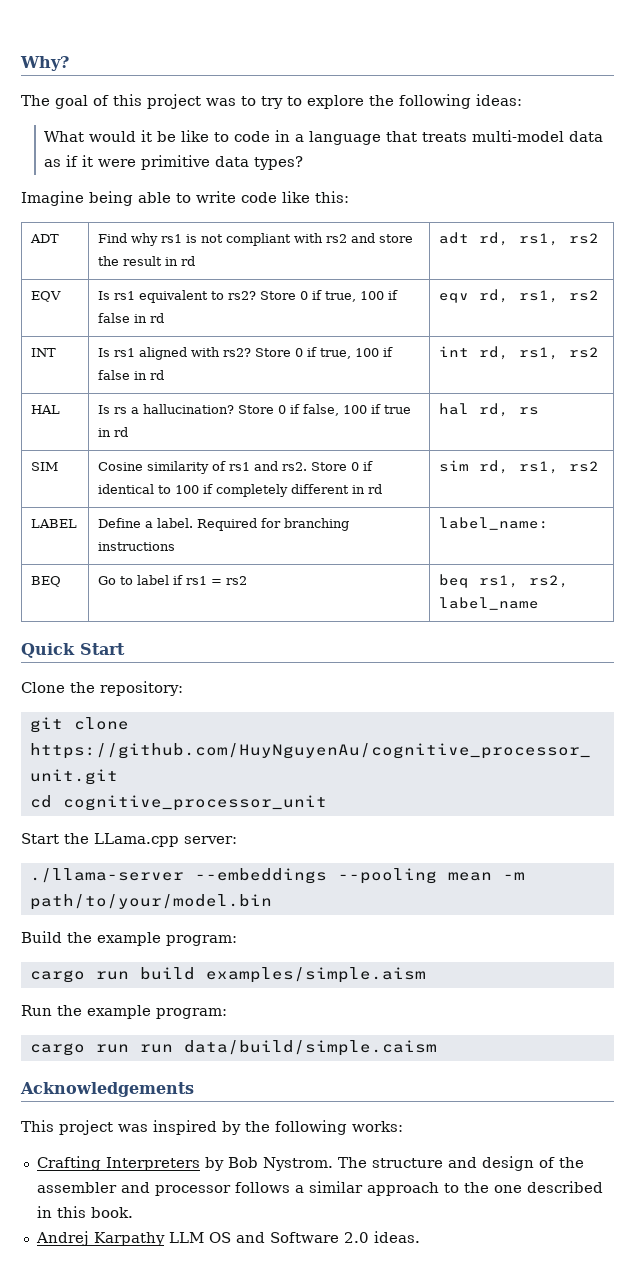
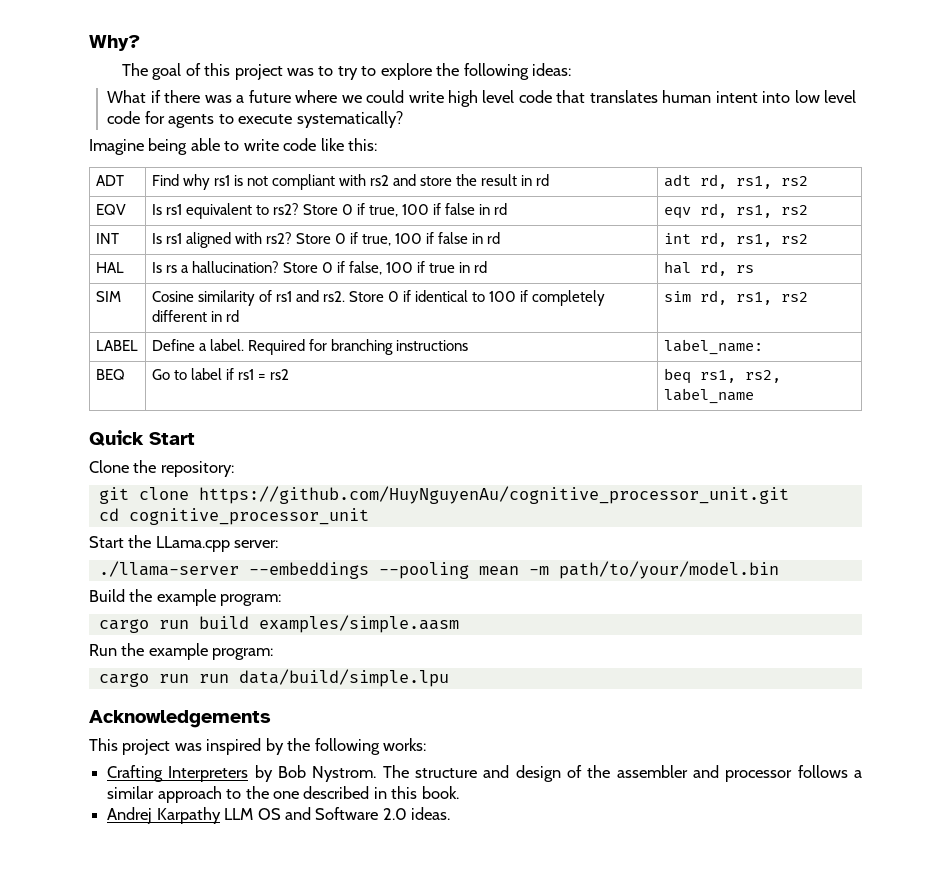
- What would it be like to code in a language that treats multi-model data as if it were primitive data types?
+ What if there was a future where we could write high level code that translates human intent into low level code for agents to execute systematically?
- cargo run build examples/simple.aism
+ cargo run build examples/simple.aasm
- cargo run run data/build/simple.caism
+ cargo run run data/build/simple.lpu

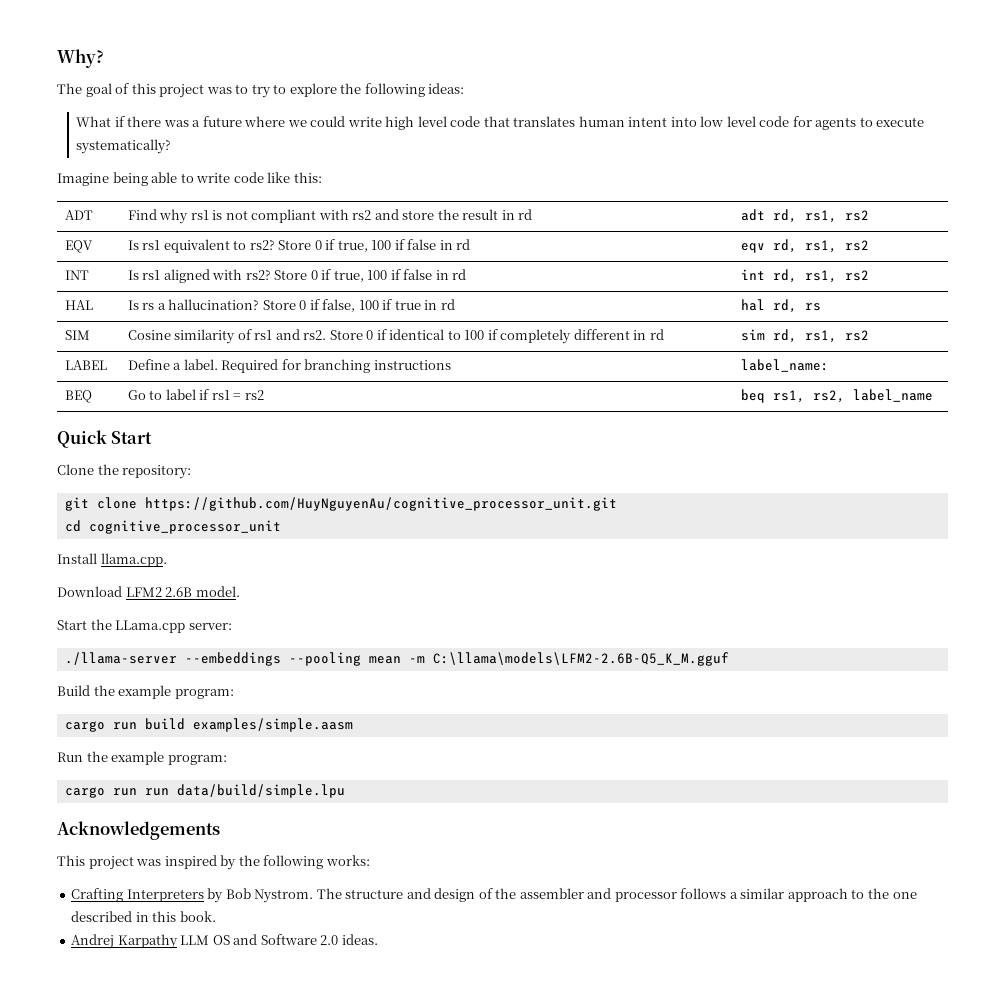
+ Install llama.cpp.
+ Download LFM2 2.6B model.
- ./llama-server --embeddings --pooling mean -m path/to/your/model.bin
+ ./llama-server --embeddings --pooling mean -m C:\llama\models\LFM2-2.6B-Q5_K_M.gguf

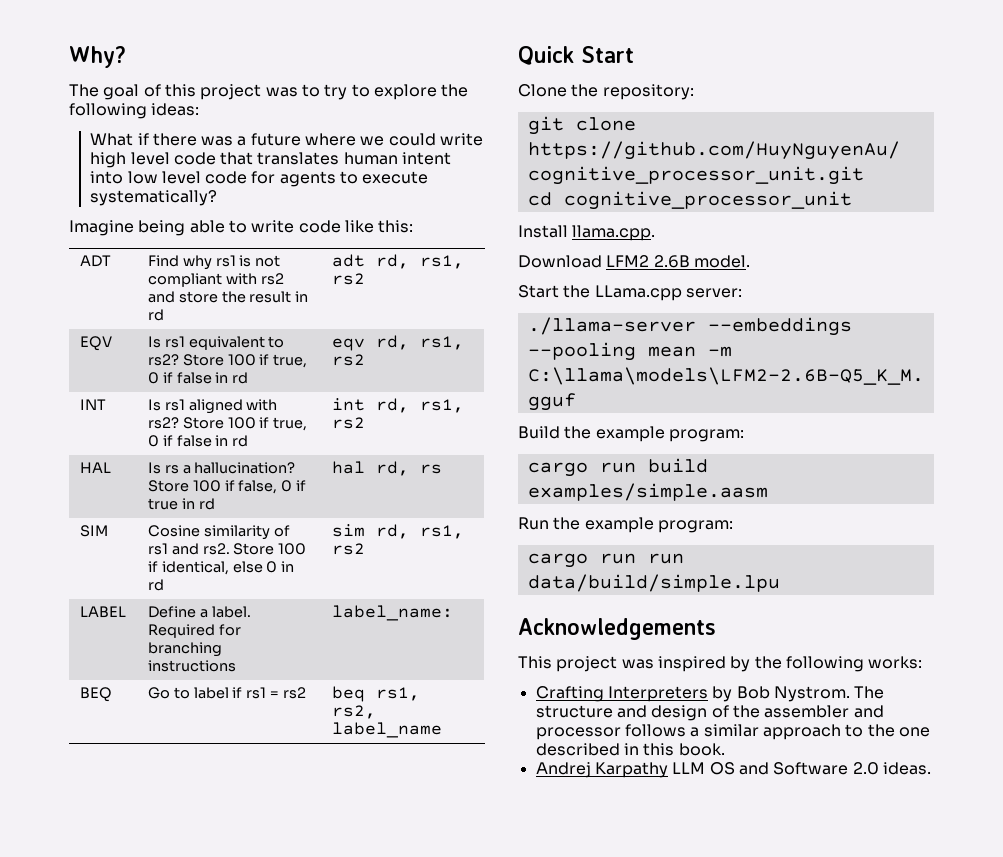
- EQV | Is rs1 equivalent to rs2? Store 0 if true, 100 if false in rd | eqv rd, rs1, rs2
+ EQV | Is rs1 equivalent to rs2? Store 100 if true, 0 if false in rd | eqv rd, rs1, rs2
- INT | Is rs1 aligned with rs2? Store 0 if true, 100 if false in rd | int rd, rs1, rs2
+ INT | Is rs1 aligned with rs2? Store 100 if true, 0 if false in rd | int rd, rs1, rs2
- HAL | Is rs a hallucination? Store 0 if false, 100 if true in rd | hal rd, rs
+ HAL | Is rs a hallucination? Store 100 if false, 0 if true in rd | hal rd, rs
- SIM | Cosine similarity of rs1 and rs2. Store 0 if identical to 100 if completely different in rd | sim rd, rs1, rs2
+ SIM | Cosine similarity of rs1 and rs2. Store 100 if identical, else 0 in rd | sim rd, rs1, rs2

